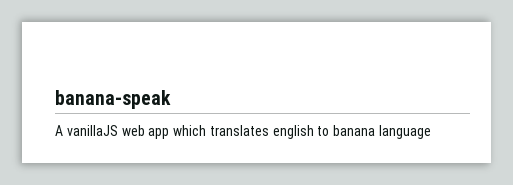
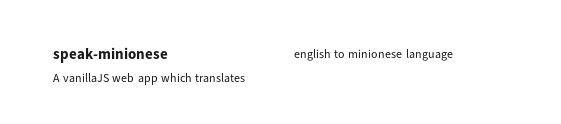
- banana-speak
+ speak-minionese
- A vanillaJS web app which translates english to banana language
+ A vanillaJS web app which translates english to minionese language

